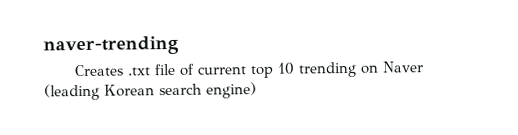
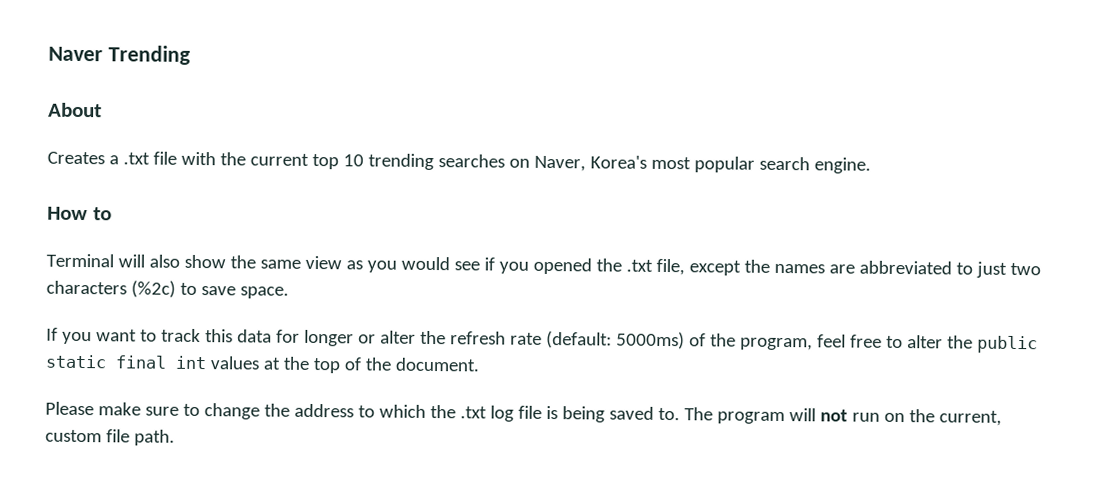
- naver-trending
+ Naver Trending
+ About
- Creates .txt file of current top 10 trending on Naver (leading Korean search engine)
+ Creates a .txt file with the current top 10 trending searches on Naver, Korea's most popular search engine.
+ How to
+ Terminal will also show the same view as you would see if you opened the .txt file, except the names are abbreviated to just two characters (%2c) to save space.
+ If you want to track this data for longer or alter the refresh rate (default: 5000ms) of the program, feel free to alter the public static final int values at the top of the document.
+ Please make sure to change the address to which the .txt log file is being saved to. The program will not run on the current, custom file path.

